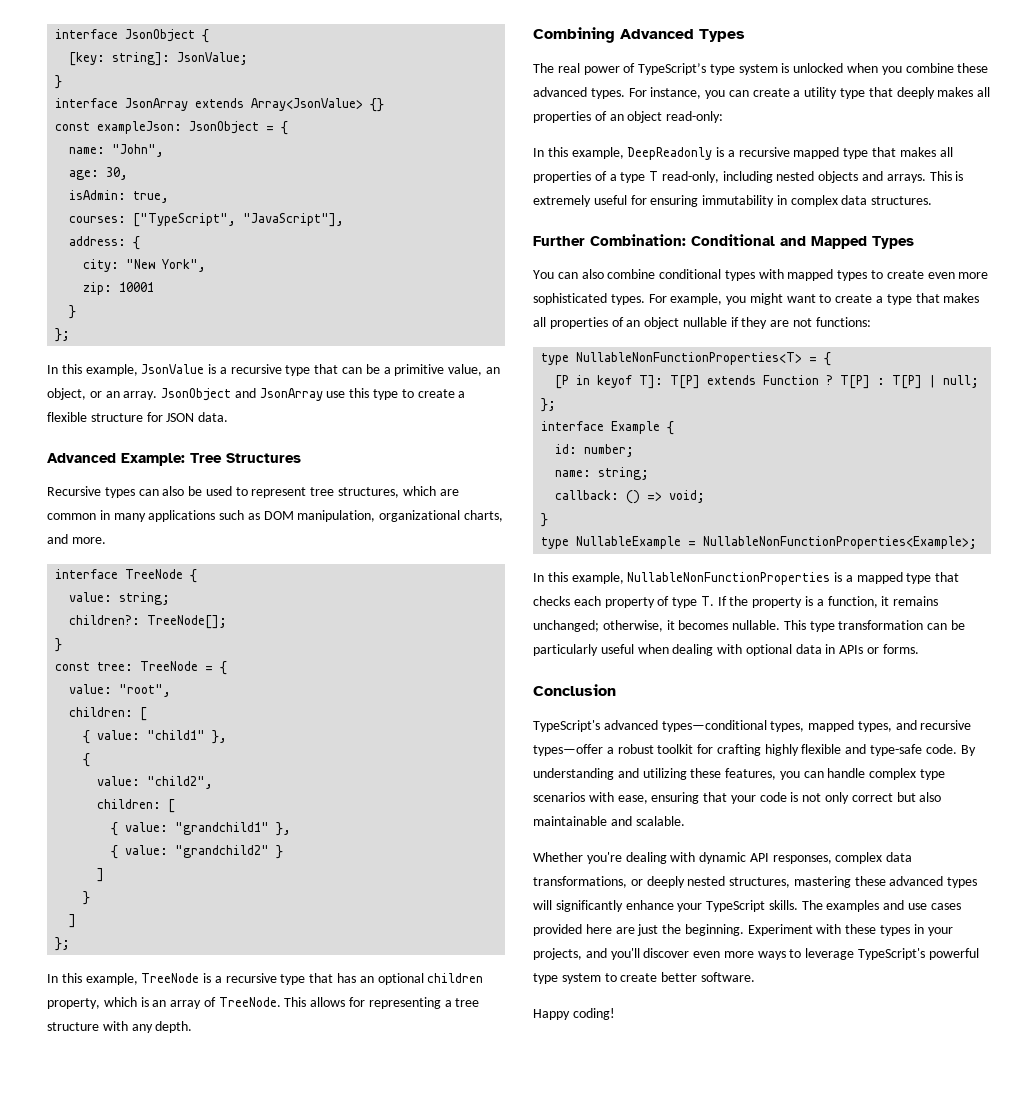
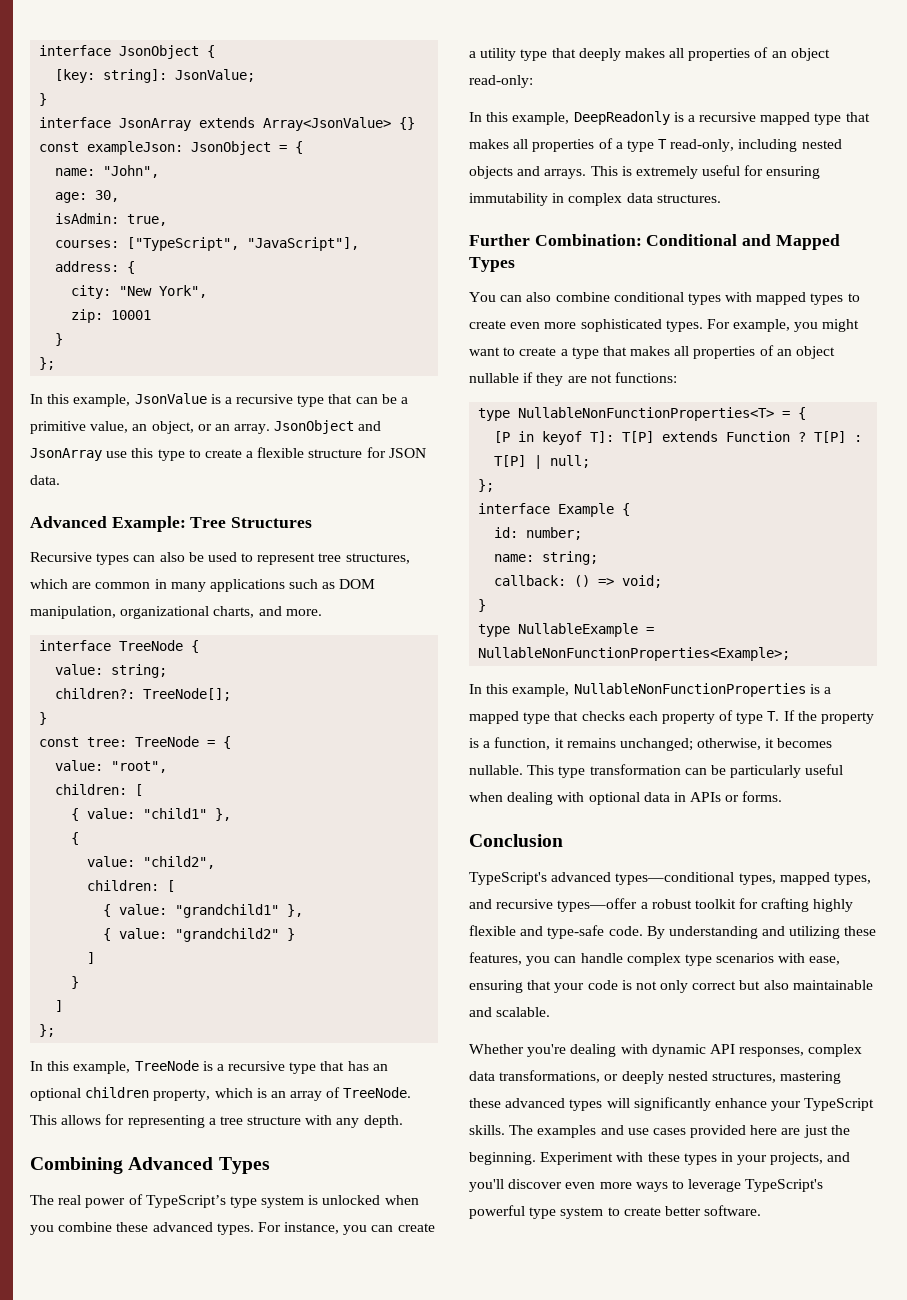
- Happy coding!

